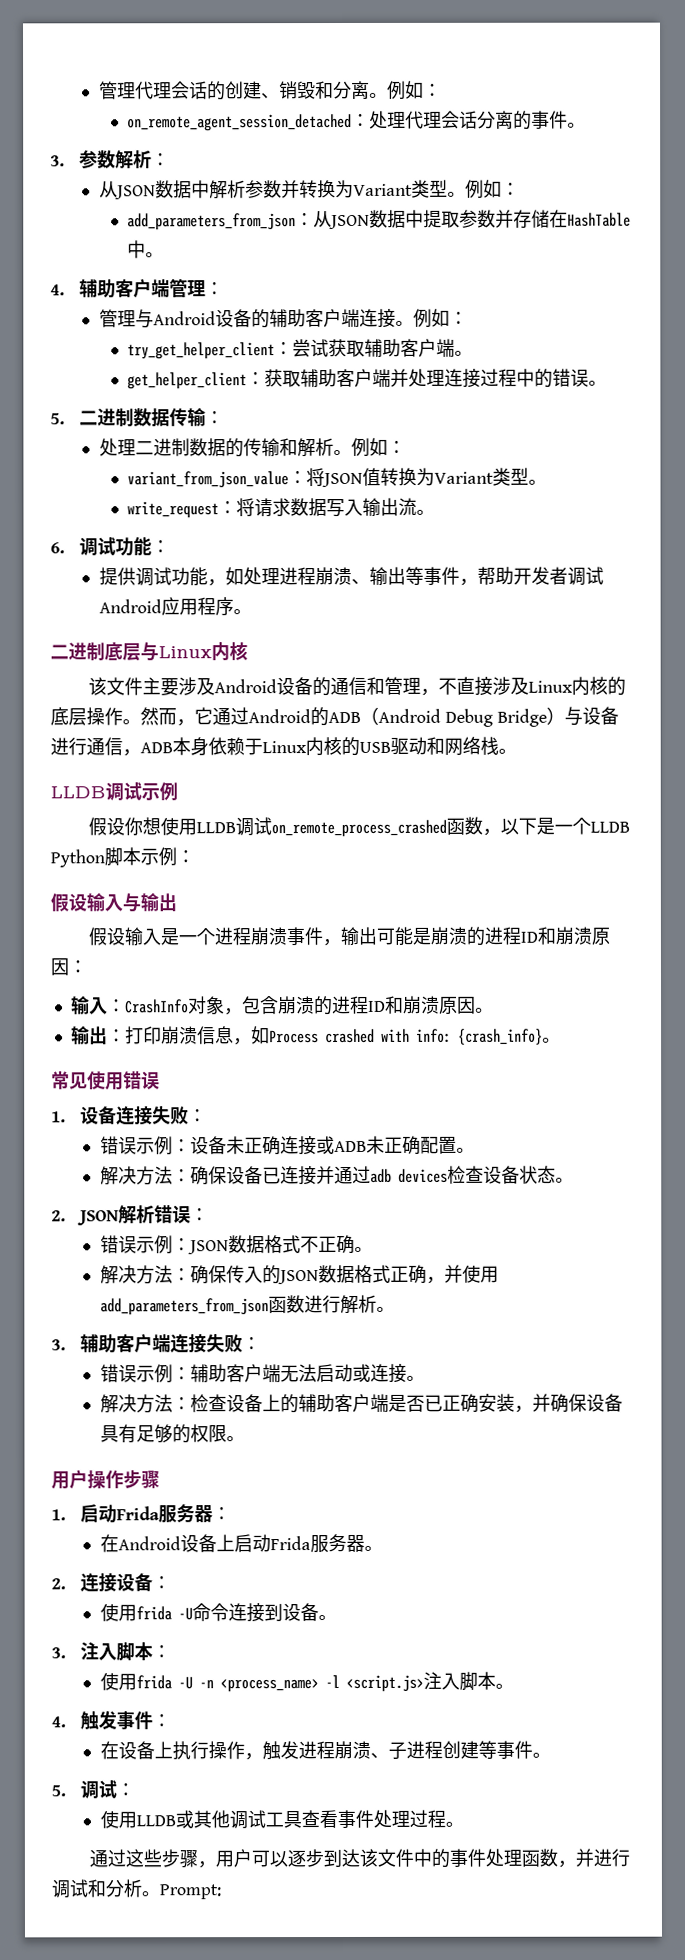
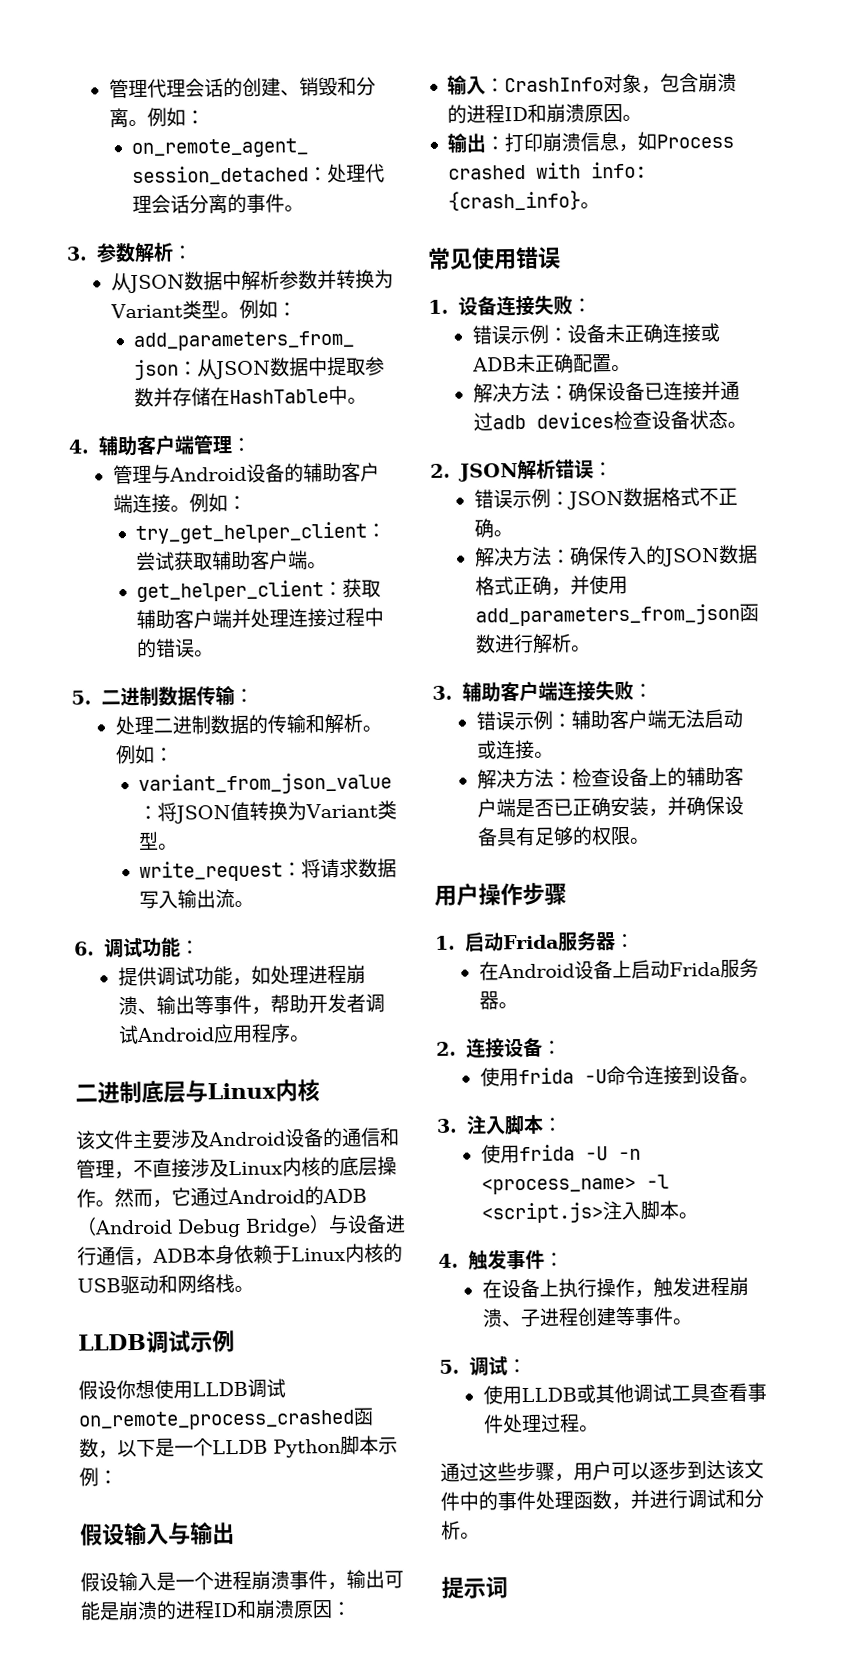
- 通过这些步骤，用户可以逐步到达该文件中的事件处理函数，并进行调试和分析。Prompt:
+ 通过这些步骤，用户可以逐步到达该文件中的事件处理函数，并进行调试和分析。
+ 提示词

